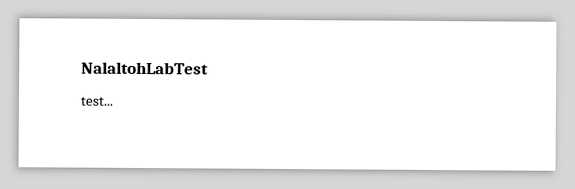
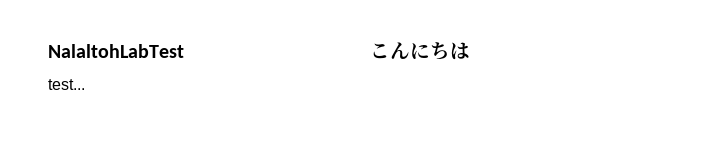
+ こんにちは

